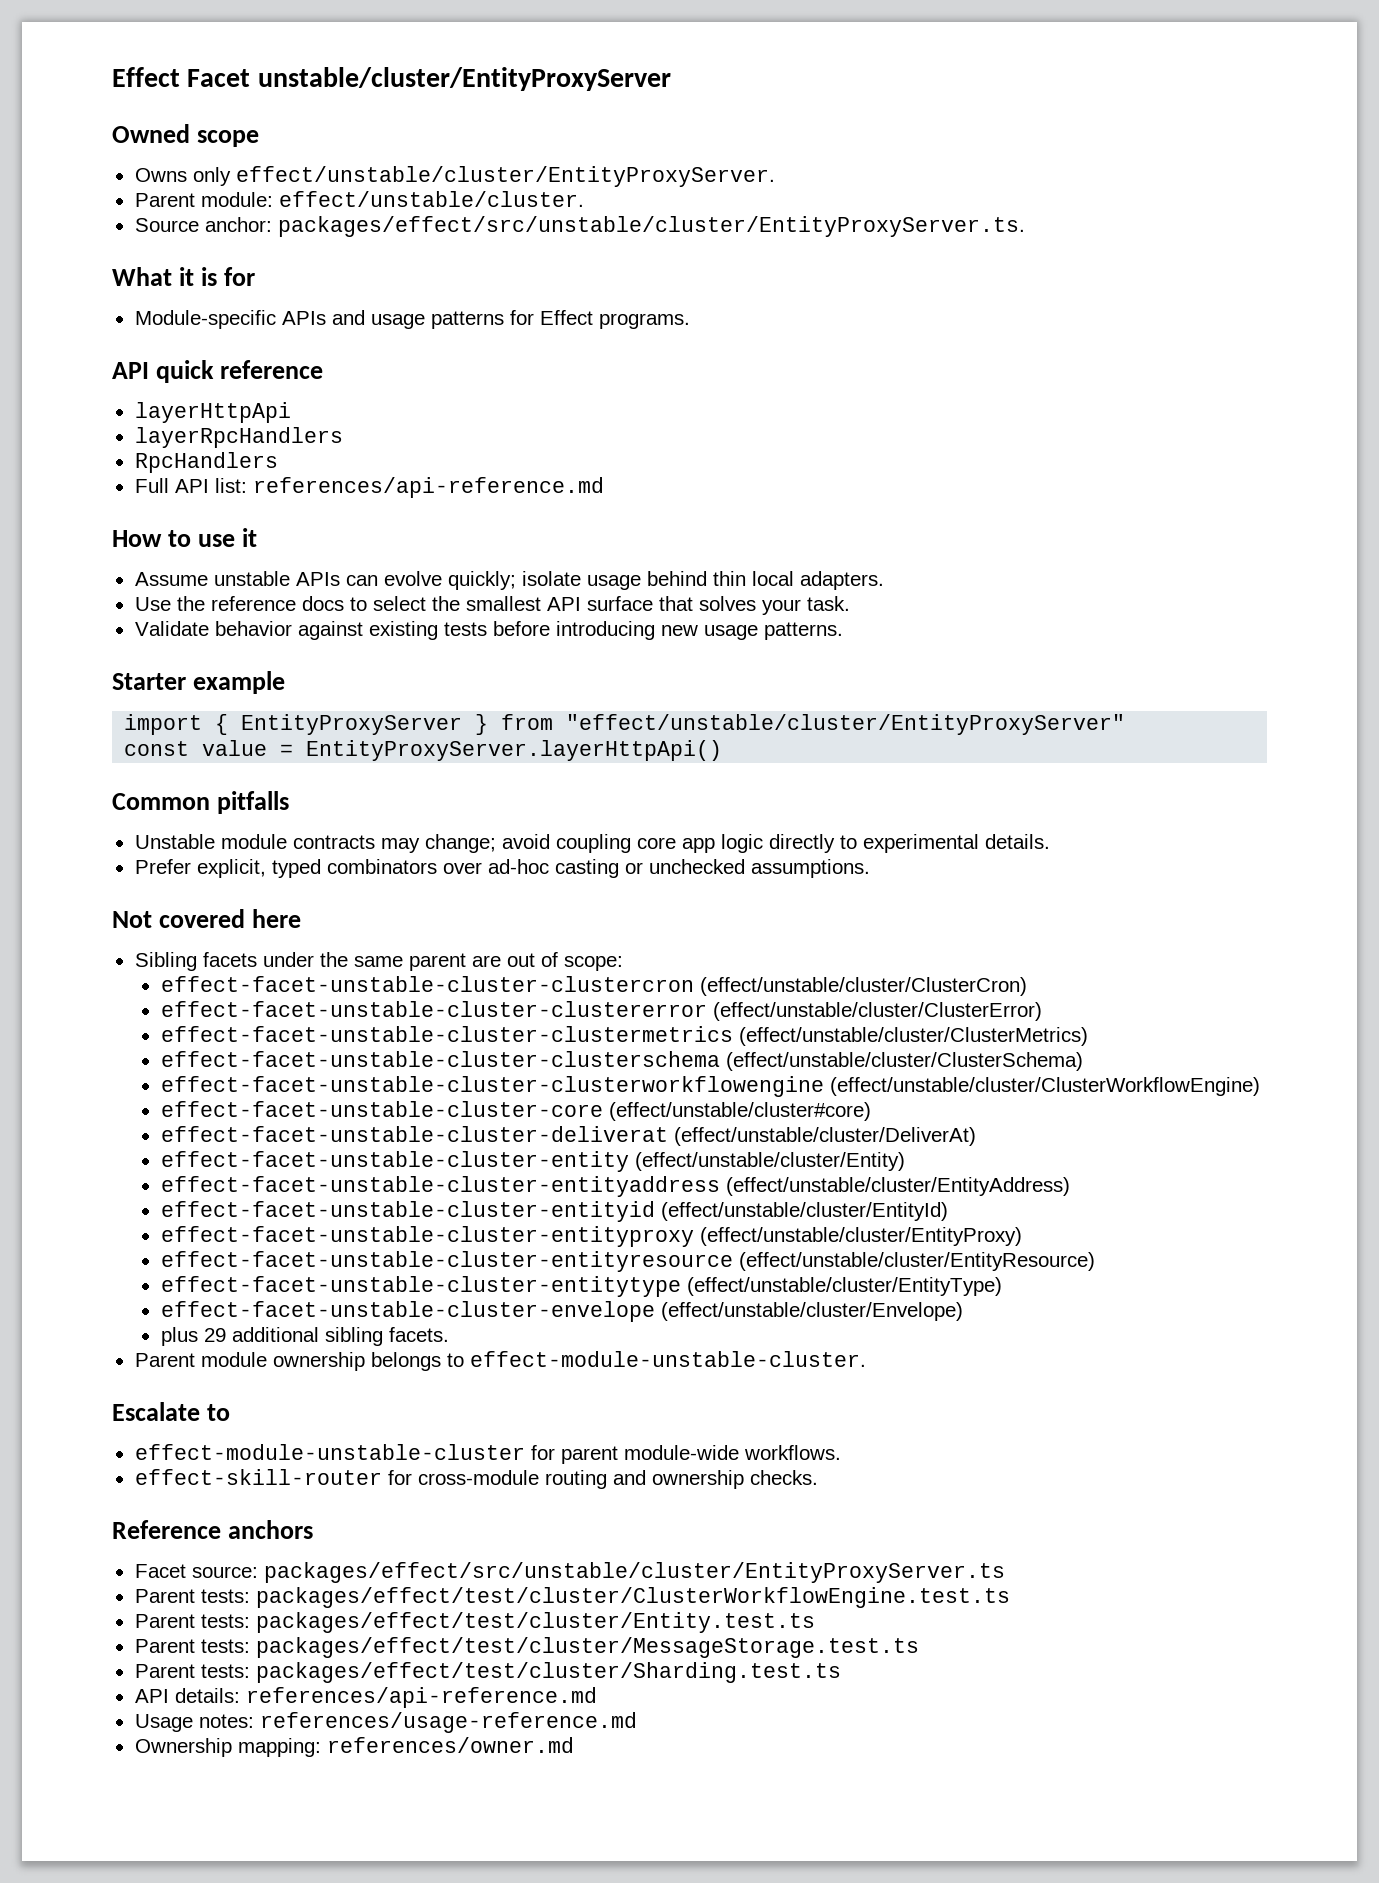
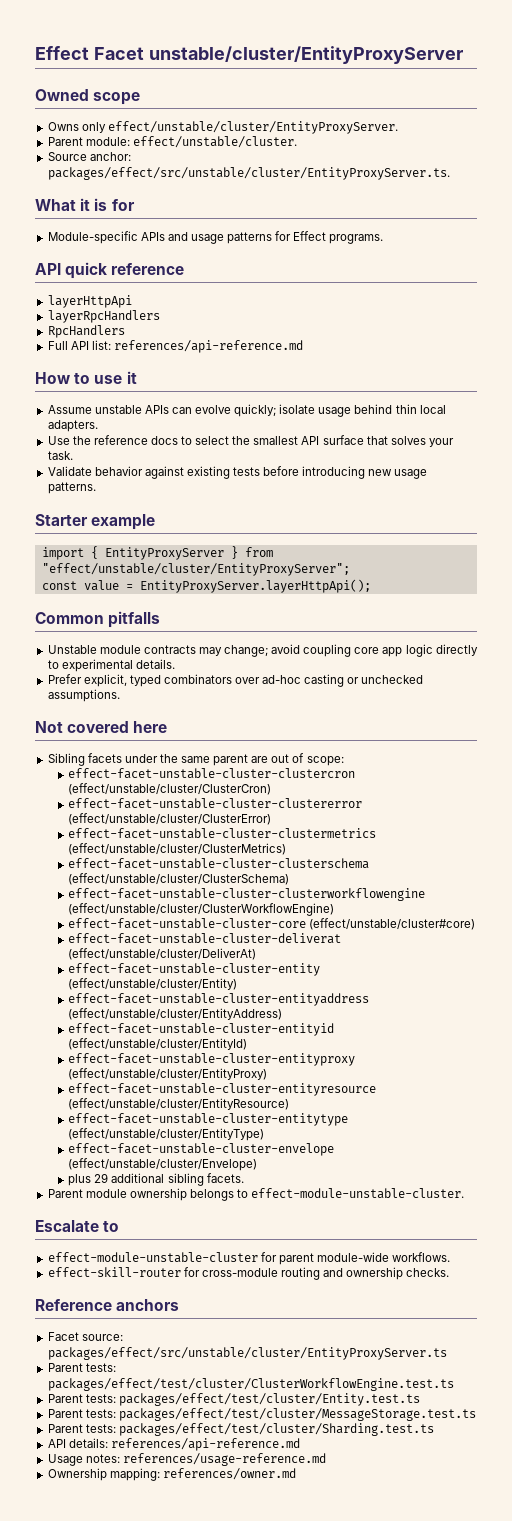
- import { EntityProxyServer } from "effect/unstable/cluster/EntityProxyServer"
+ import { EntityProxyServer } from "effect/unstable/cluster/EntityProxyServer";
- const value = EntityProxyServer.layerHttpApi()
+ const value = EntityProxyServer.layerHttpApi();

